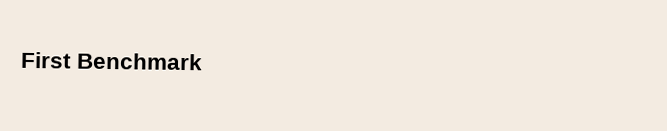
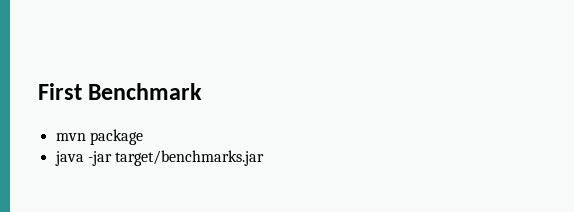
+ mvn package
+ java -jar target/benchmarks.jar

